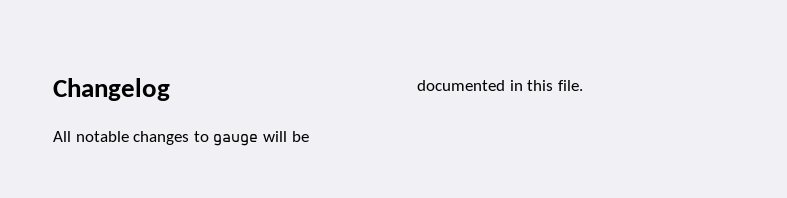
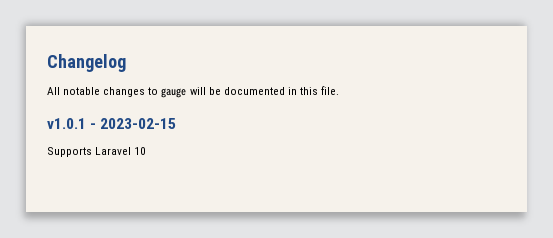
+ v1.0.1 - 2023-02-15
+ Supports Laravel 10

